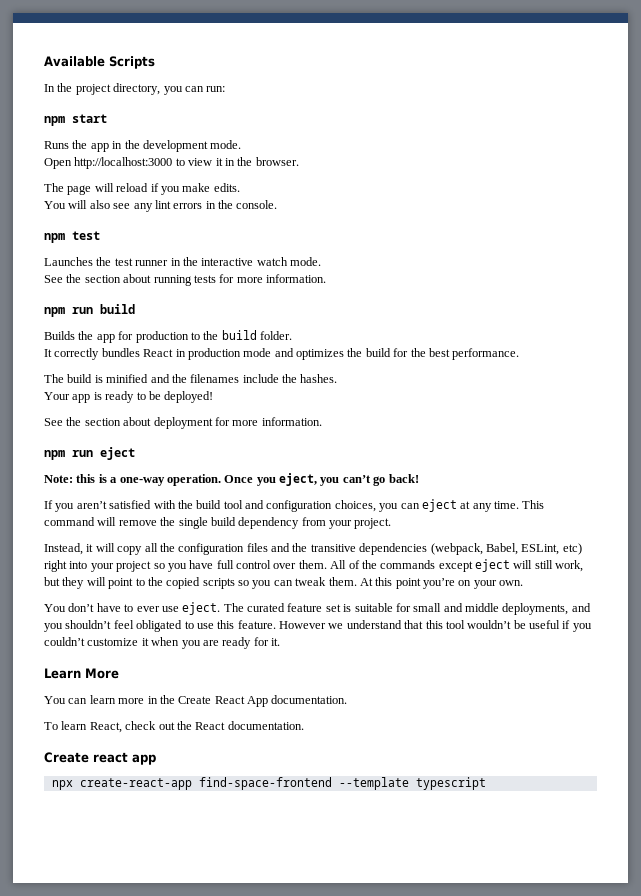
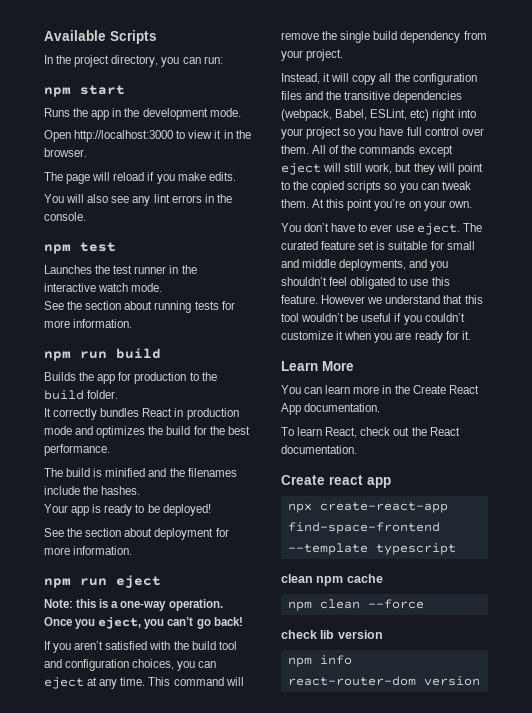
+ clean npm cache
+ npm clean --force
+ check lib version
+ npm info react-router-dom version

